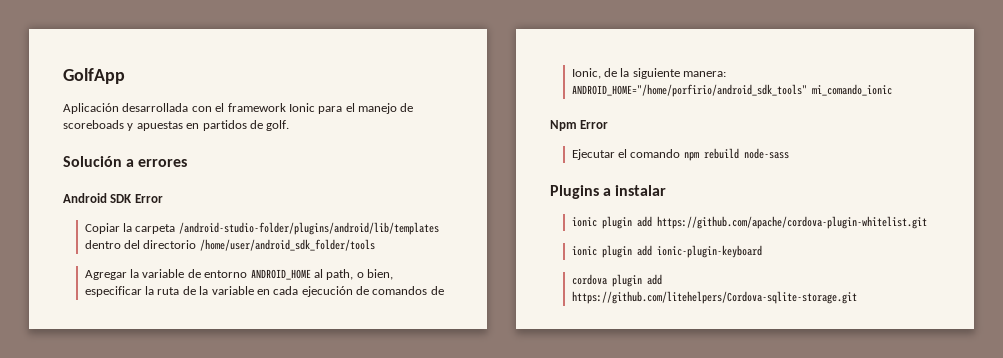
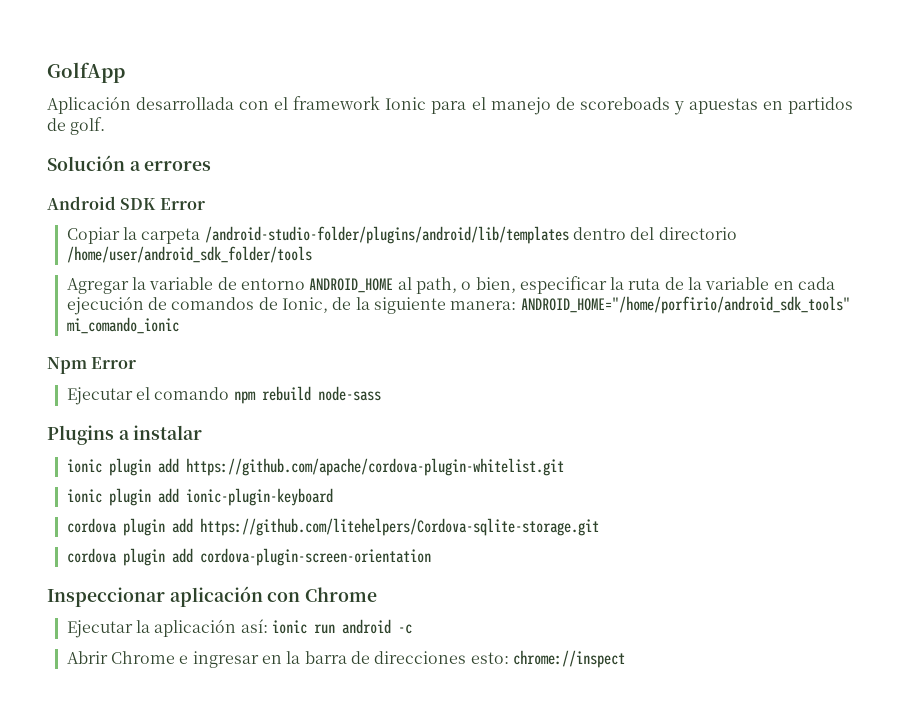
+ cordova plugin add cordova-plugin-screen-orientation
+ Inspeccionar aplicación con Chrome
+ Ejecutar la aplicación así: ionic run android -c
+ Abrir Chrome e ingresar en la barra de direcciones esto: chrome://inspect

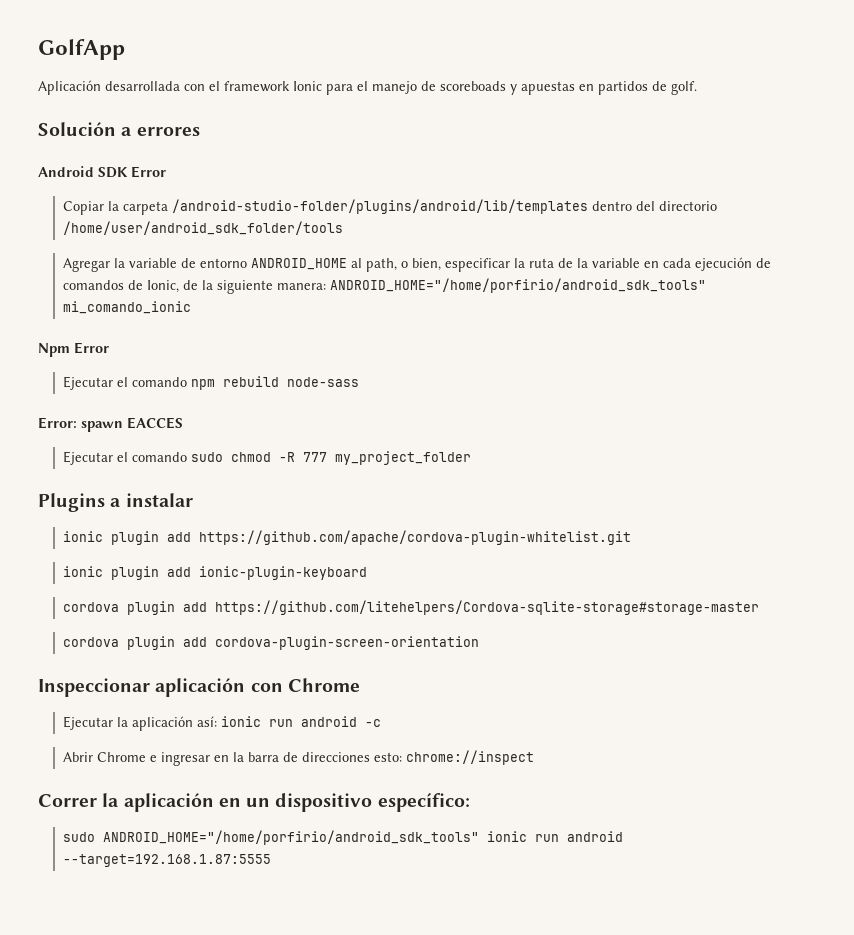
+ Error: spawn EACCES
+ Ejecutar el comando sudo chmod -R 777 my_project_folder
- cordova plugin add https://github.com/litehelpers/Cordova-sqlite-storage.git
+ cordova plugin add https://github.com/litehelpers/Cordova-sqlite-storage#storage-master
+ Correr la aplicación en un dispositivo específico:
+ sudo ANDROID_HOME="/home/porfirio/android_sdk_tools" ionic run android --target=192.168.1.87:5555

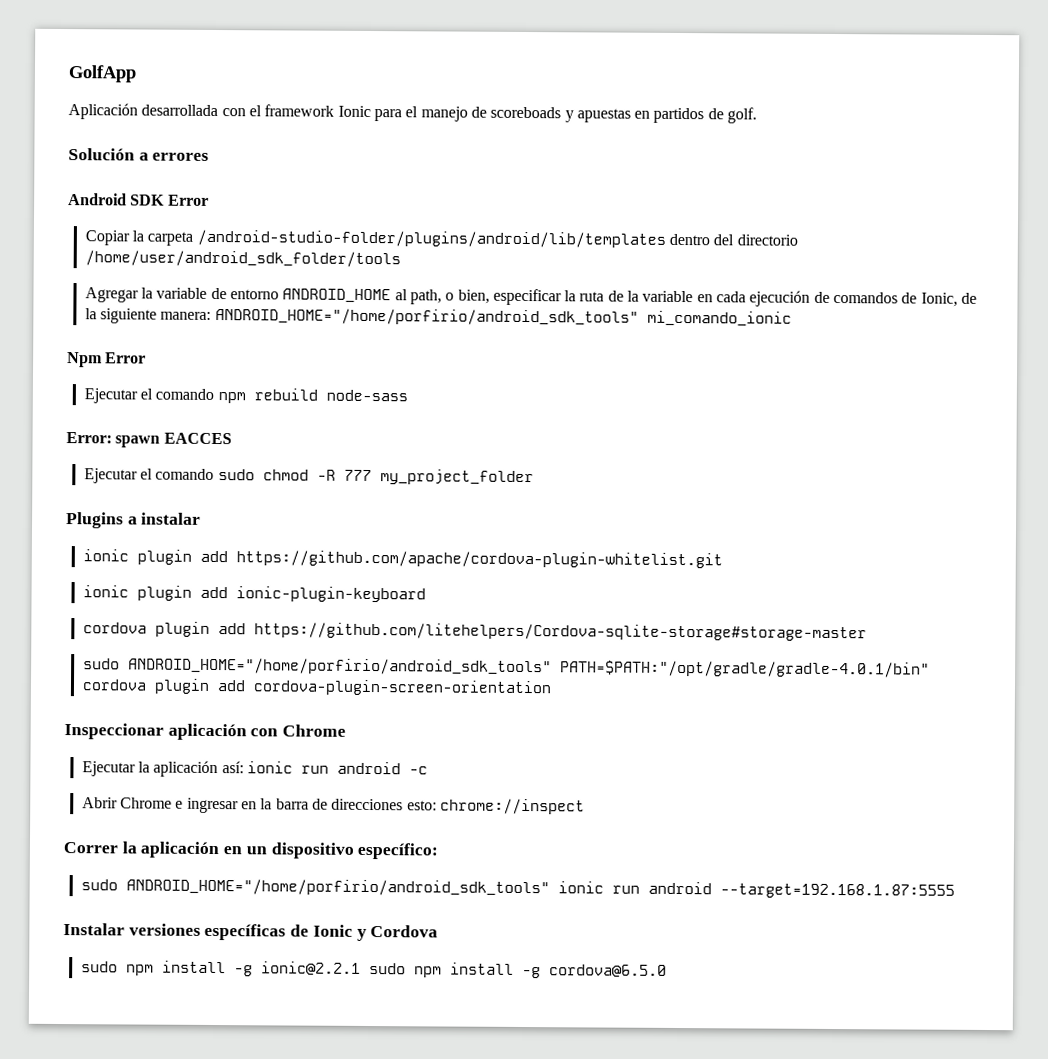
- cordova plugin add cordova-plugin-screen-orientation
+ sudo ANDROID_HOME="/home/porfirio/android_sdk_tools" PATH=$PATH:"/opt/gradle/gradle-4.0.1/bin" cordova plugin add cordova-plugin-screen-orientation
+ Instalar versiones específicas de Ionic y Cordova
+ sudo npm install -g ionic@2.2.1 sudo npm install -g cordova@6.5.0

